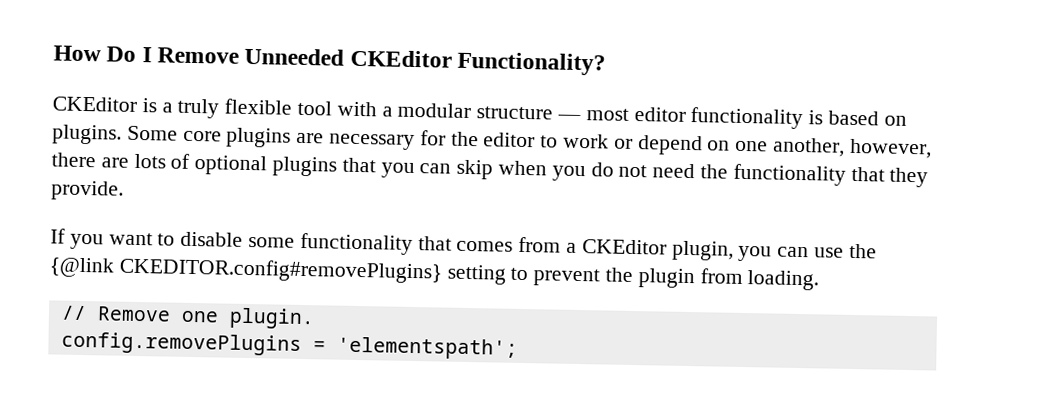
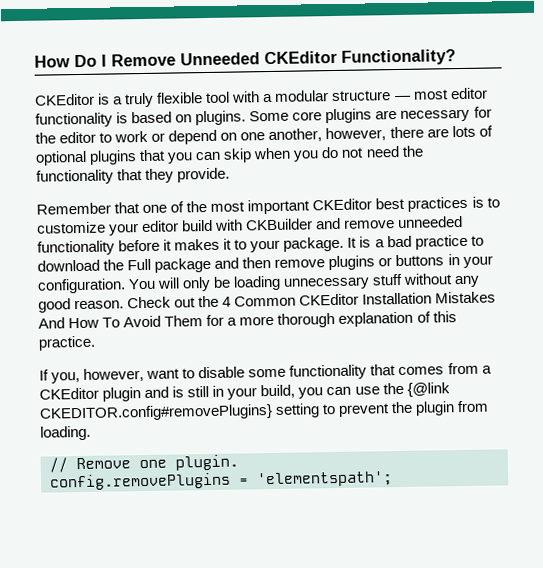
+ Remember that one of the most important CKEditor best practices is to customize your editor build with CKBuilder and remove unneeded functionality before it makes it to your package. It is a bad practice to download the Full package and then remove plugins or buttons in your configuration. You will only be loading unnecessary stuff without any good reason. Check out the 4 Common CKEditor Installation Mistakes And How To Avoid Them for a more thorough explanation of this practice.
- If you want to disable some functionality that comes from a CKEditor plugin, you can use the {@link CKEDITOR.config#removePlugins} setting to prevent the plugin from loading.
+ If you, however, want to disable some functionality that comes from a CKEditor plugin and is still in your build, you can use the {@link CKEDITOR.config#removePlugins} setting to prevent the plugin from loading.

